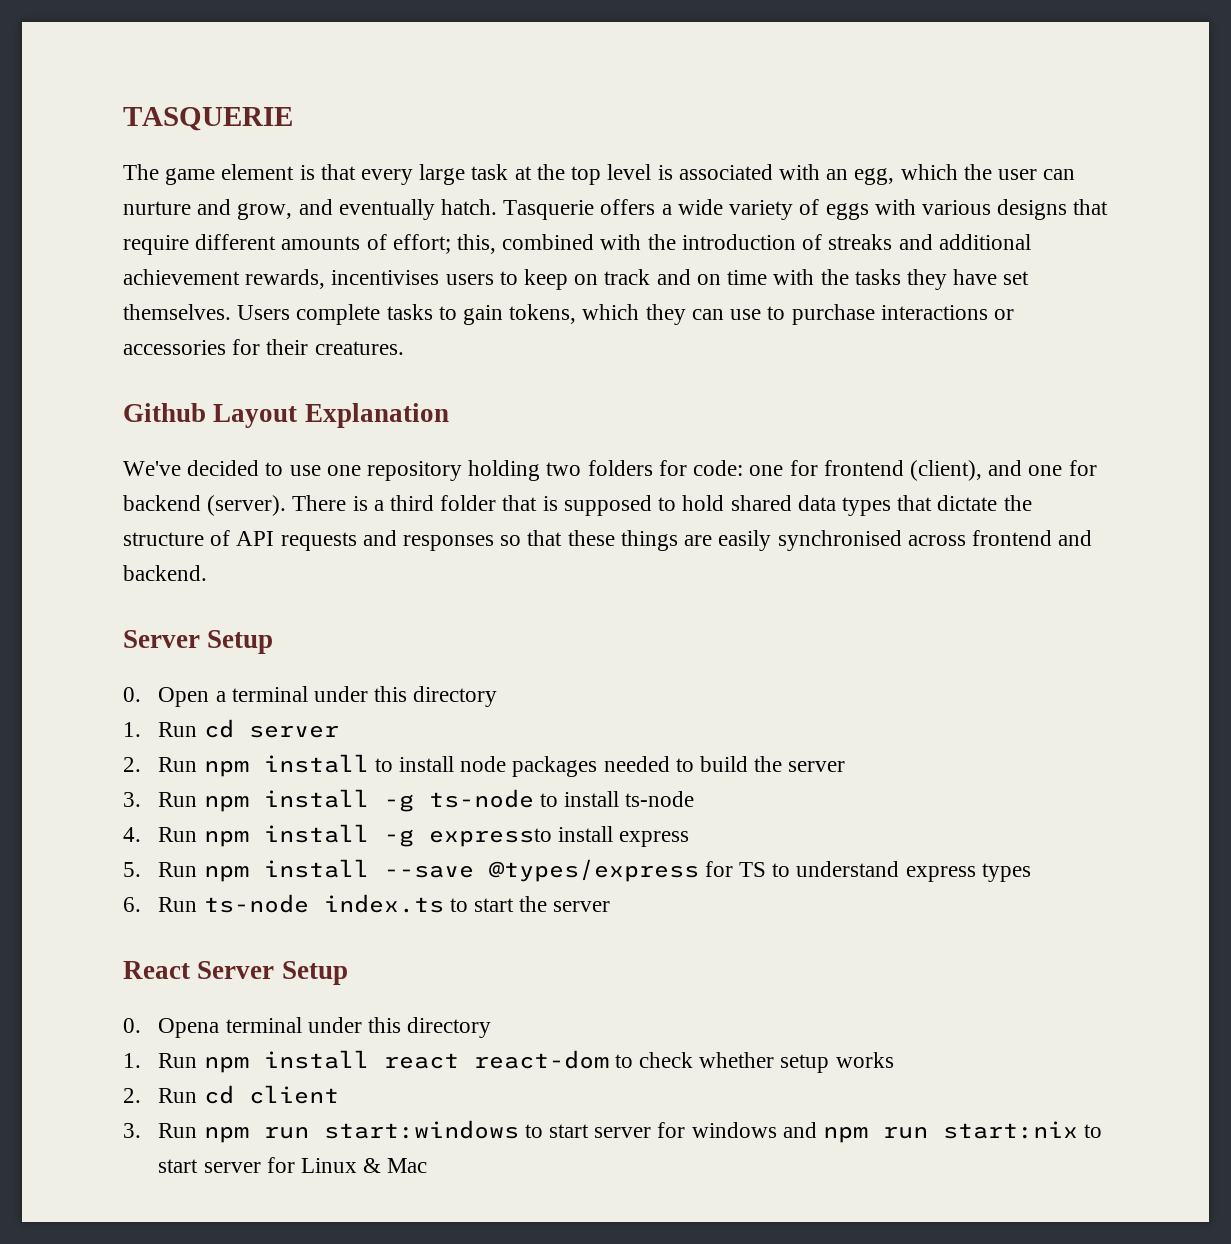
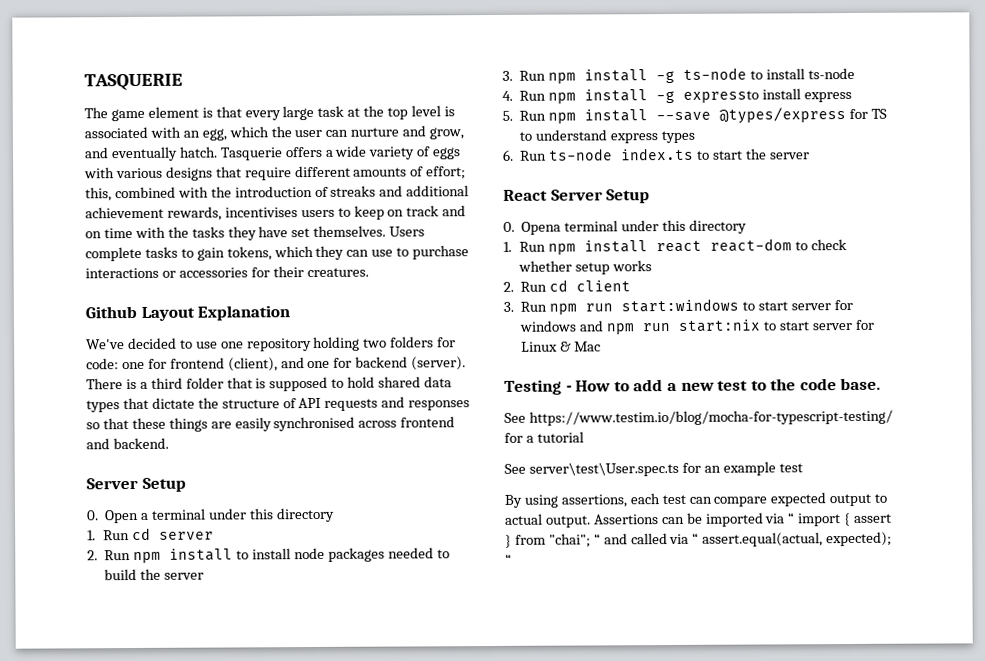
+ Testing - How to add a new test to the code base.
+ See https://www.testim.io/blog/mocha-for-typescript-testing/ for a tutorial
+ See server\test\User.spec.ts for an example test
+ By using assertions, each test can compare expected output to actual output. Assertions can be imported via “ import { assert } from "chai"; “ and called via “ assert.equal(actual, expected); “

